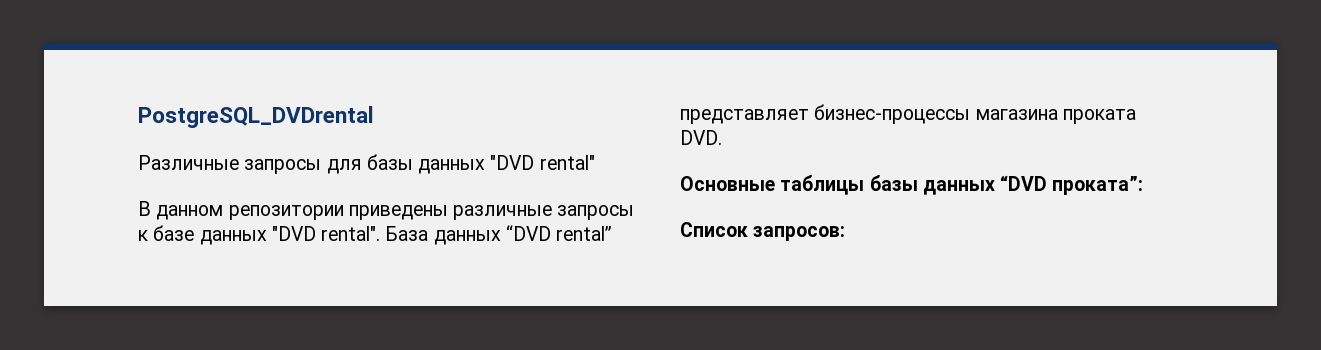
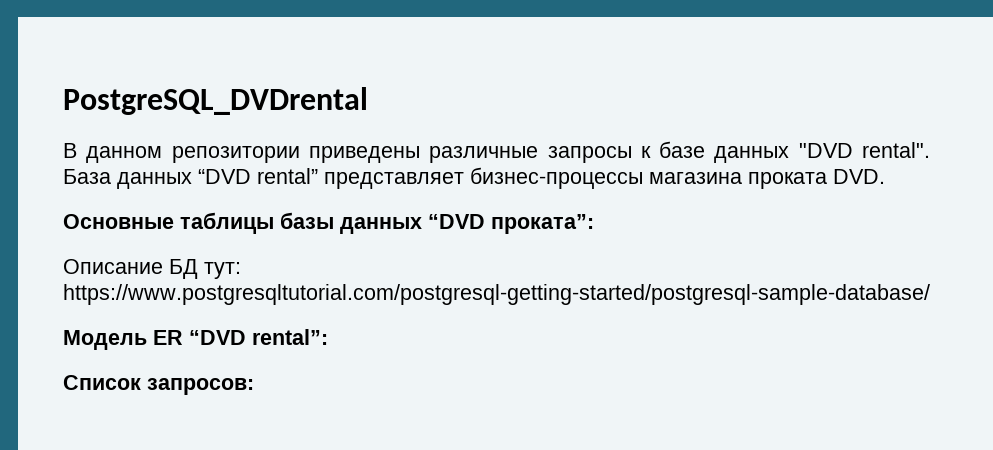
- Различные запросы для базы данных "DVD rental"
+ Описание БД тут: https://www.postgresqltutorial.com/postgresql-getting-started/postgresql-sample-database/
+ Модель ER “DVD rental”:

